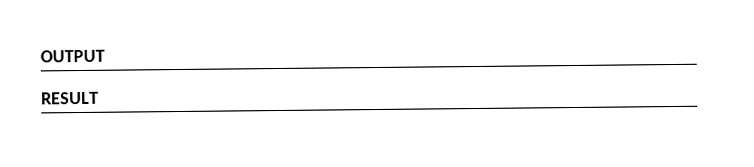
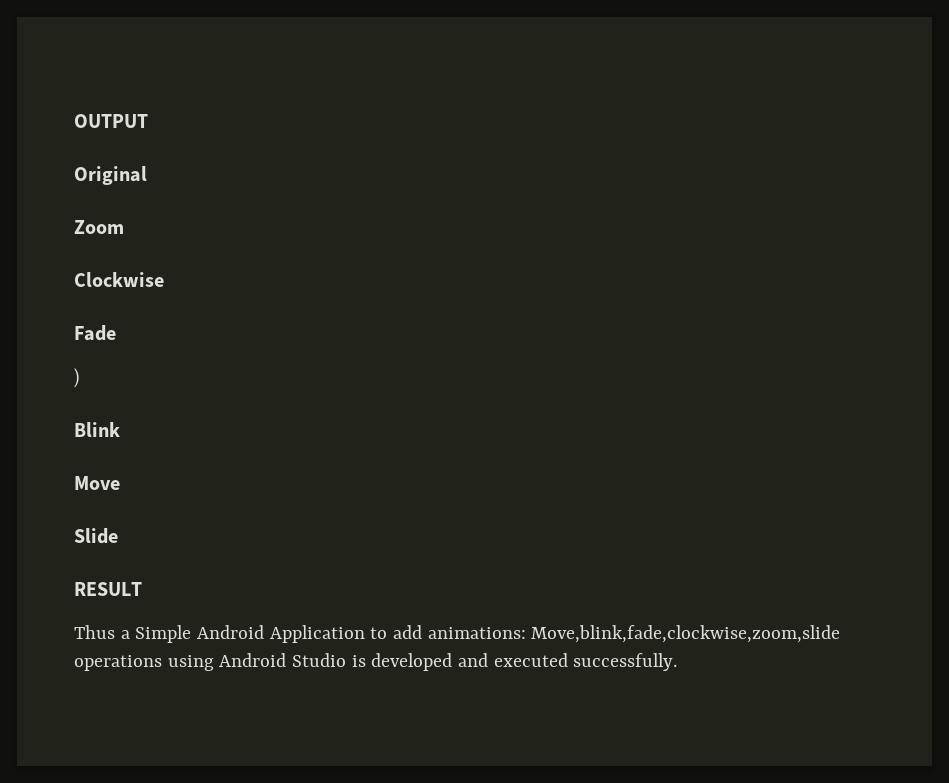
+ Original
+ Zoom
+ Clockwise
+ Fade
+ )
+ Blink
+ Move
+ Slide
  RESULT
+ Thus a Simple Android Application to add animations: Move,blink,fade,clockwise,zoom,slide operations using Android Studio is developed and executed successfully.

